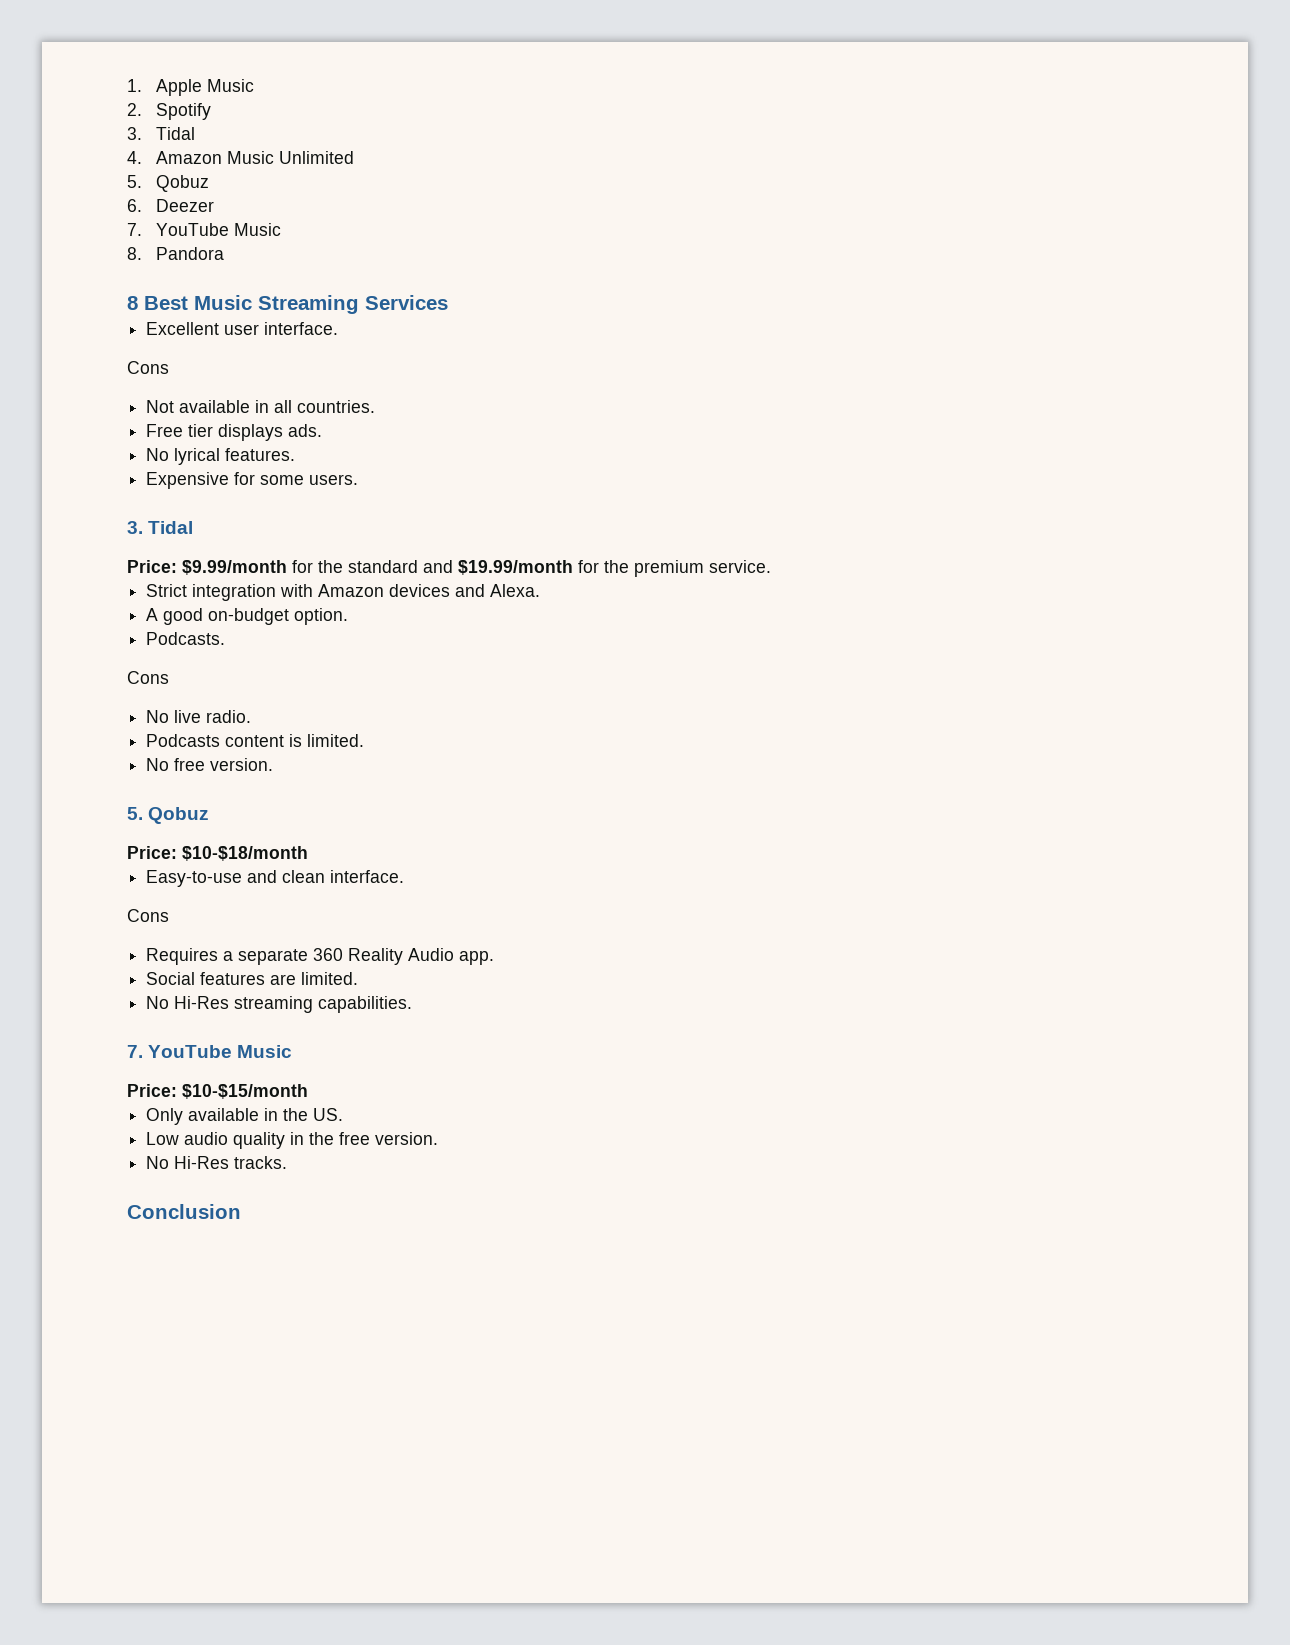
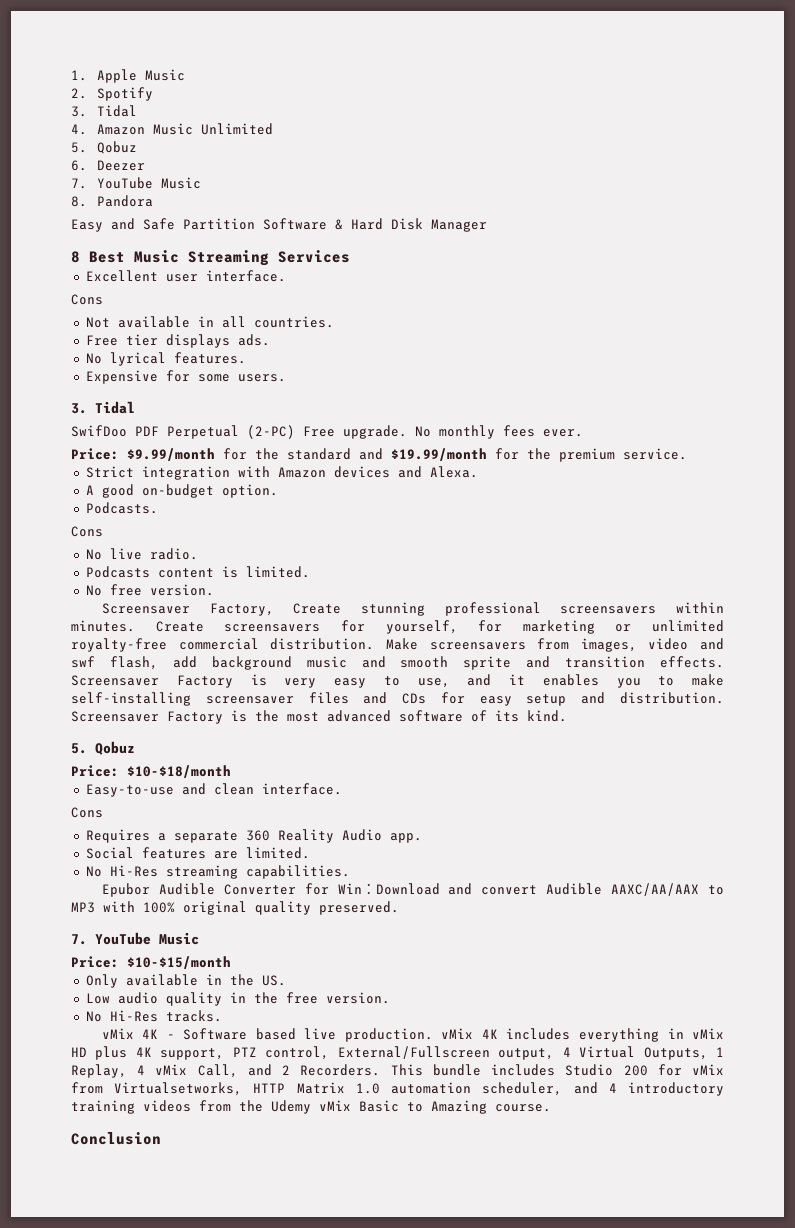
+ Easy and Safe Partition Software & Hard Disk Manager
+ SwifDoo PDF Perpetual (2-PC) Free upgrade. No monthly fees ever.
+ Screensaver Factory, Create stunning professional screensavers within minutes. Create screensavers for yourself, for marketing or unlimited royalty-free commercial distribution. Make screensavers from images, video and swf flash, add background music and smooth sprite and transition effects. Screensaver Factory is very easy to use, and it enables you to make self-installing screensaver files and CDs for easy setup and distribution. Screensaver Factory is the most advanced software of its kind.
+ Epubor Audible Converter for Win：Download and convert Audible AAXC/AA/AAX to MP3 with 100% original quality preserved.
+ vMix 4K - Software based live production. vMix 4K includes everything in vMix HD plus 4K support, PTZ control, External/Fullscreen output, 4 Virtual Outputs, 1 Replay, 4 vMix Call, and 2 Recorders. This bundle includes Studio 200 for vMix from Virtualsetworks, HTTP Matrix 1.0 automation scheduler, and 4 introductory training videos from the Udemy vMix Basic to Amazing course.

